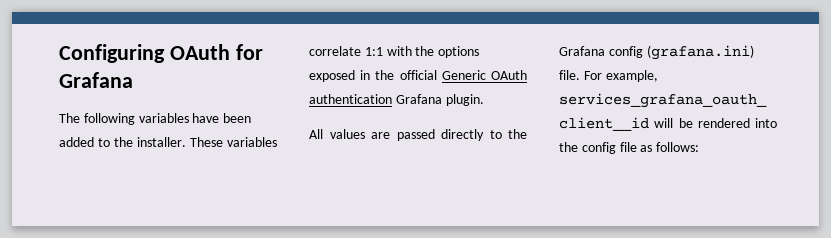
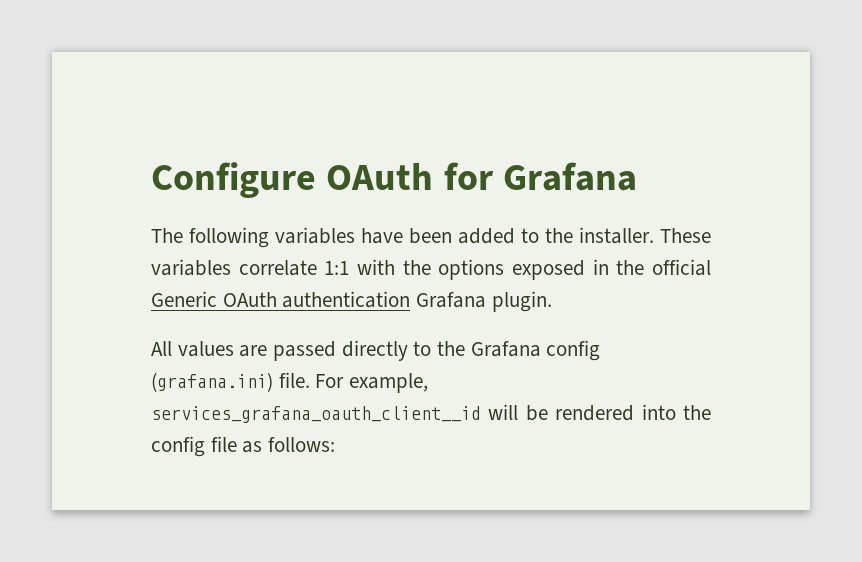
- Configuring OAuth for Grafana
+ Configure OAuth for Grafana

